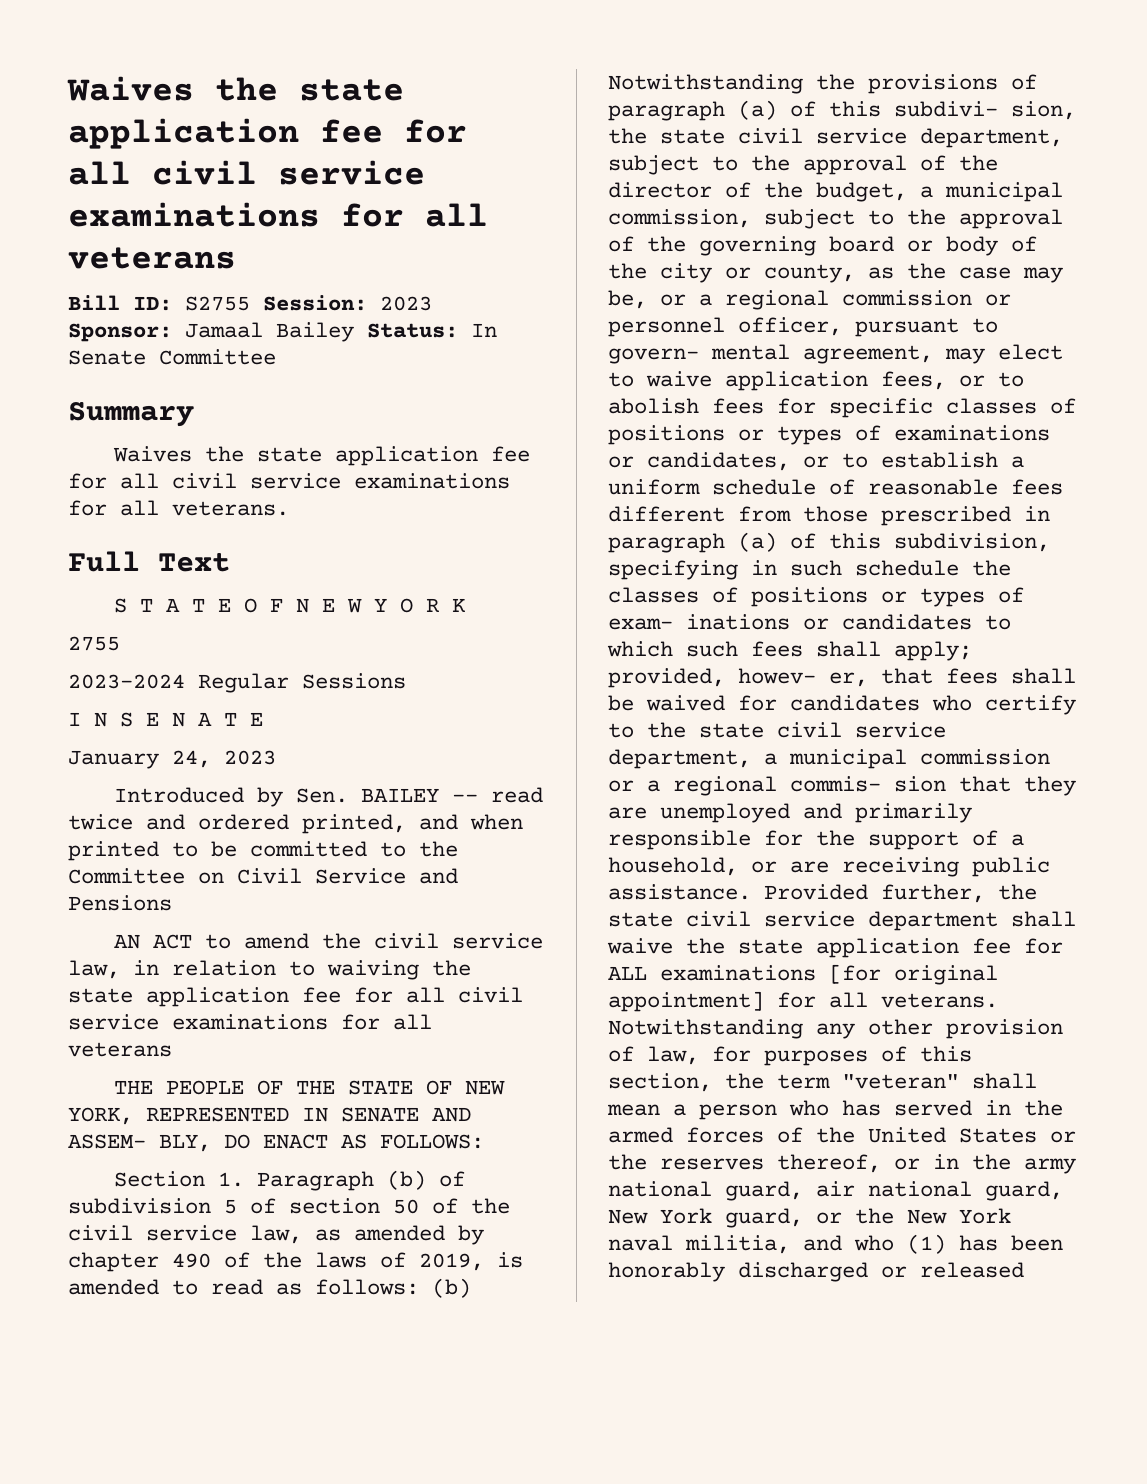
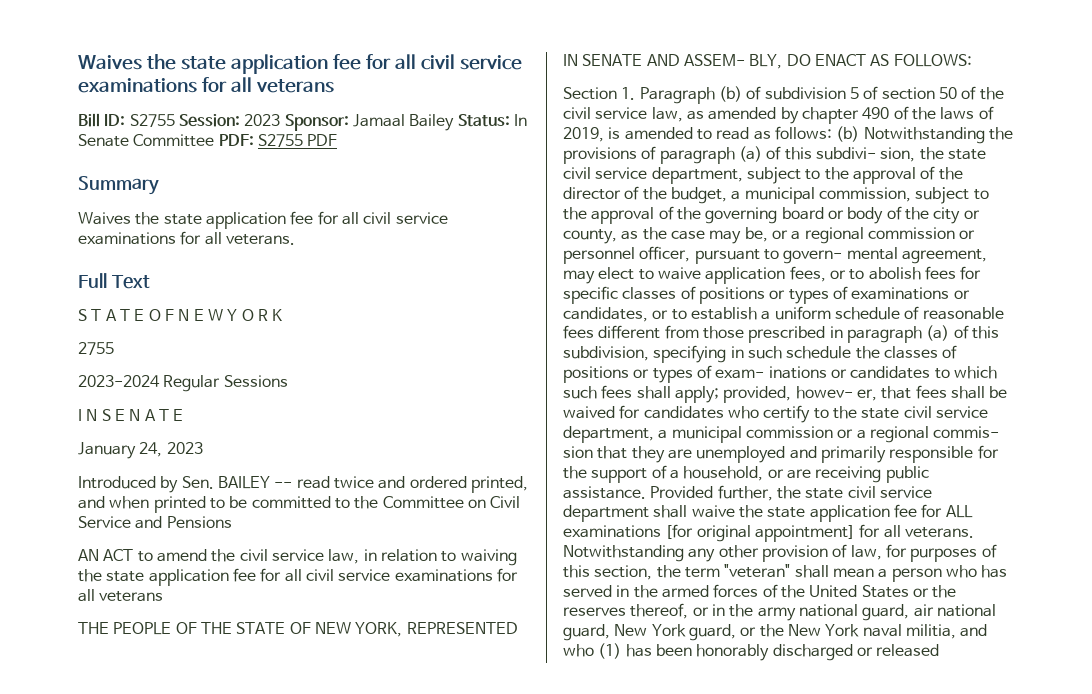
- Bill ID: S2755 Session: 2023 Sponsor: Jamaal Bailey Status: In Senate Committee
+ Bill ID: S2755 Session: 2023 Sponsor: Jamaal Bailey Status: In Senate Committee PDF: S2755 PDF

